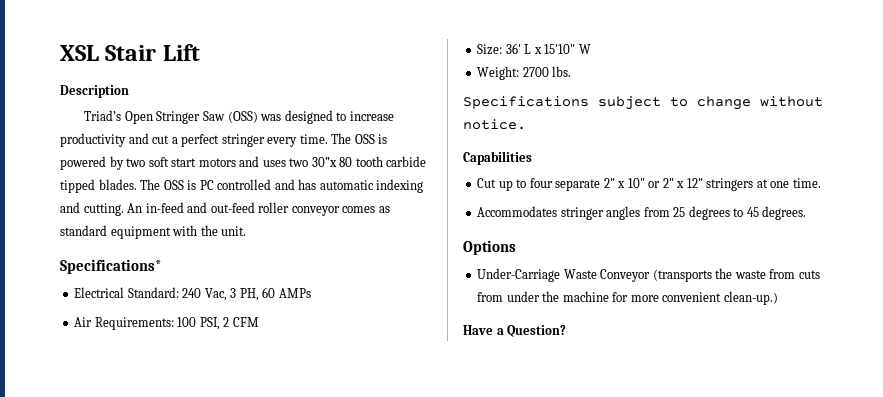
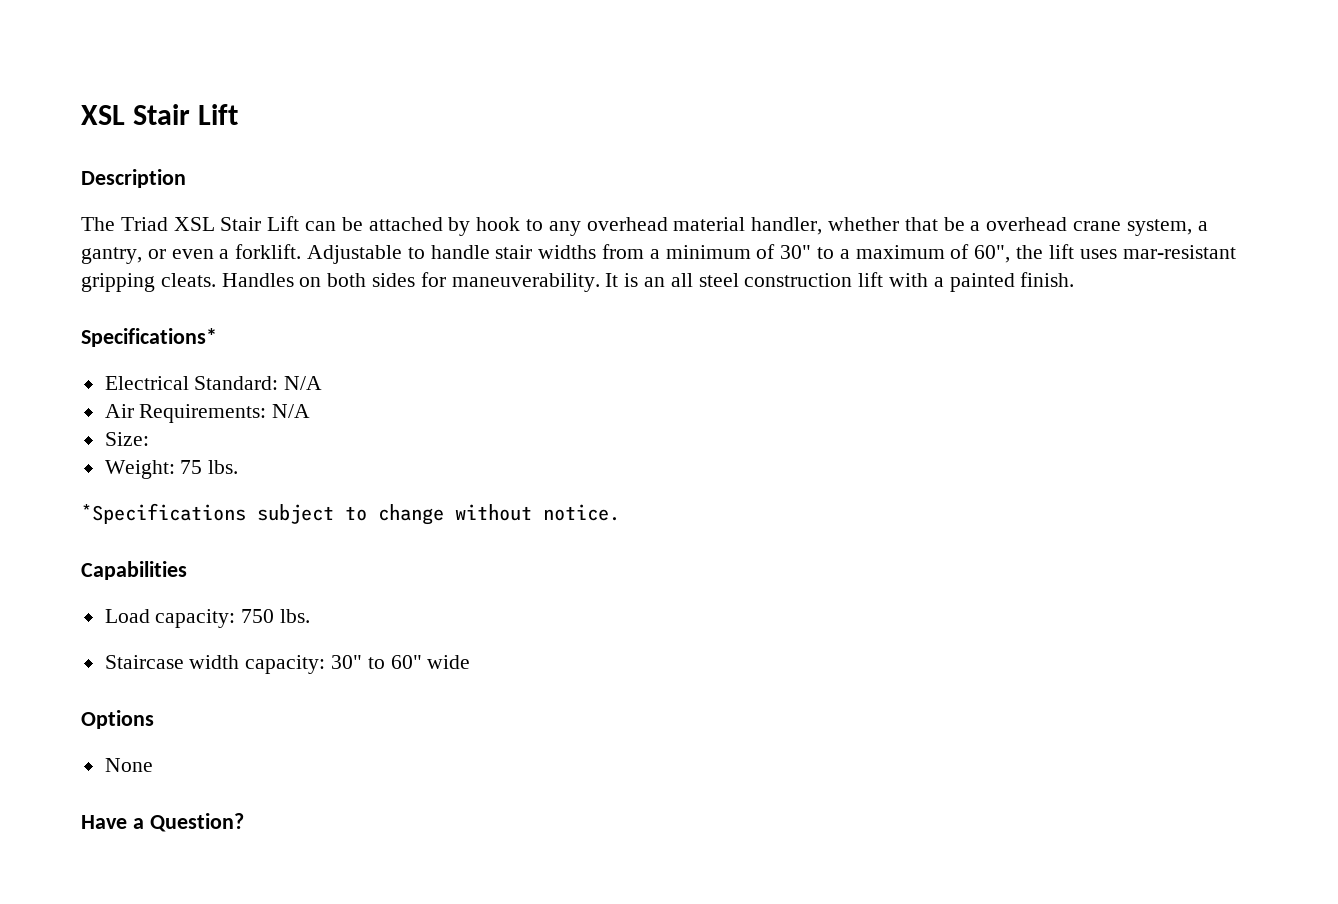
- Triad’s Open Stringer Saw (OSS) was designed to increase productivity and cut a perfect stringer every time. The OSS is powered by two soft start motors and uses two 30”x 80 tooth carbide tipped blades. The OSS is PC controlled and has automatic indexing and cutting. An in-feed and out-feed roller conveyor comes as standard equipment with the unit.
+ The Triad XSL Stair Lift can be attached by hook to any overhead material handler, whether that be a overhead crane system, a gantry, or even a forklift. Adjustable to handle stair widths from a minimum of 30" to a maximum of 60", the lift uses mar-resistant gripping cleats. Handles on both sides for maneuverability. It is an all steel construction lift with a painted finish.
  Specifications*
- Electrical Standard: 240 Vac, 3 PH, 60 AMPs
- Air Requirements: 100 PSI, 2 CFM
- Size: 36' L x 15'10" W
+ Electrical Standard: N/A
+ Air Requirements: N/A
+ Size:
- Weight: 2700 lbs.
- Specifications subject to change without notice.
+ Weight: 75 lbs.
+ *Specifications subject to change without notice.
- Cut up to four separate 2" x 10" or 2" x 12" stringers at one time.
- Accommodates stringer angles from 25 degrees to 45 degrees.
+ Load capacity: 750 lbs.
+ Staircase width capacity: 30" to 60" wide
  Options
- Under-Carriage Waste Conveyor (transports the waste from cuts from under the machine for more convenient clean-up.)
+ None

